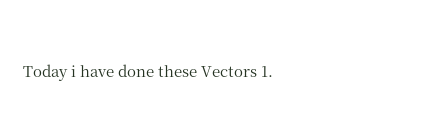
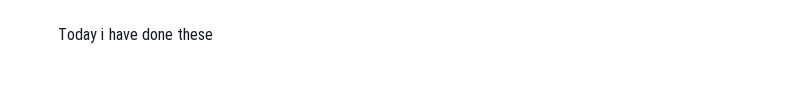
- Today i have done these Vectors 1.
+ Today i have done these

